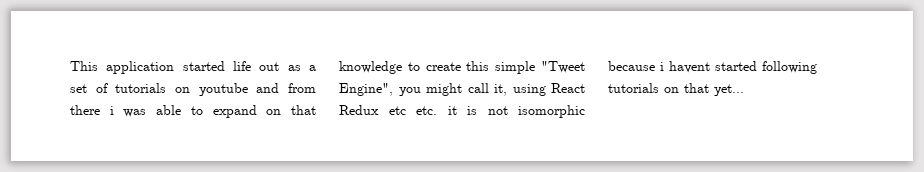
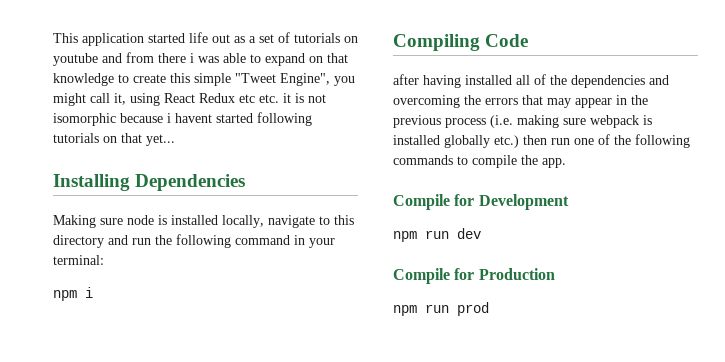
+ Installing Dependencies
+ Making sure node is installed locally, navigate to this directory and run the following command in your terminal:
+ npm i
+ Compiling Code
+ after having installed all of the dependencies and overcoming the errors that may appear in the previous process (i.e. making sure webpack is installed globally etc.) then run one of the following commands to compile the app.
+ Compile for Development
+ npm run dev
+ Compile for Production
+ npm run prod

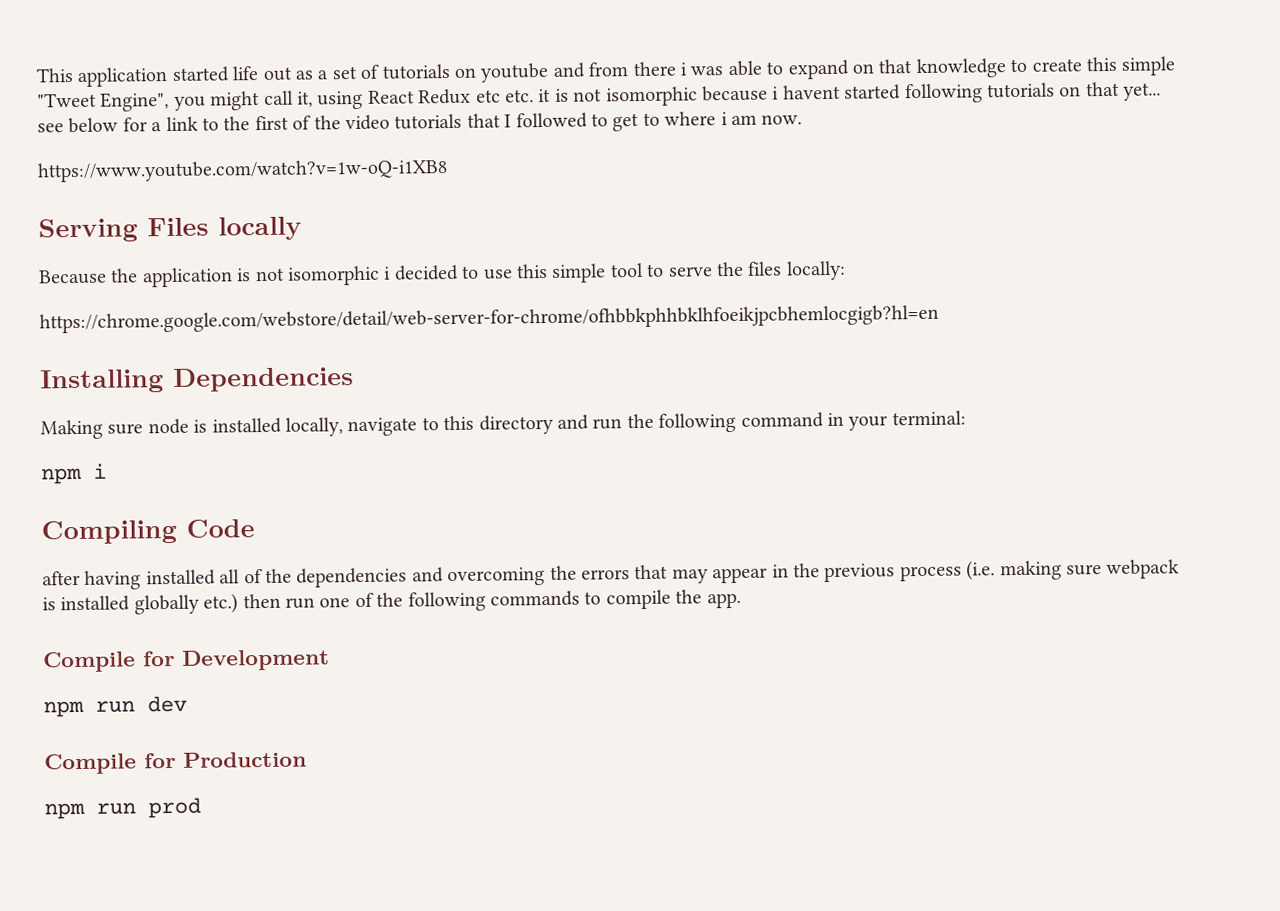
- This application started life out as a set of tutorials on youtube and from there i was able to expand on that knowledge to create this simple "Tweet Engine", you might call it, using React Redux etc etc. it is not isomorphic because i havent started following tutorials on that yet...
+ This application started life out as a set of tutorials on youtube and from there i was able to expand on that knowledge to create this simple "Tweet Engine", you might call it, using React Redux etc etc. it is not isomorphic because i havent started following tutorials on that yet... see below for a link to the first of the video tutorials that I followed to get to where i am now.
+ https://www.youtube.com/watch?v=1w-oQ-i1XB8
+ Serving Files locally
+ Because the application is not isomorphic i decided to use this simple tool to serve the files locally:
+ https://chrome.google.com/webstore/detail/web-server-for-chrome/ofhbbkphhbklhfoeikjpcbhemlocgigb?hl=en

